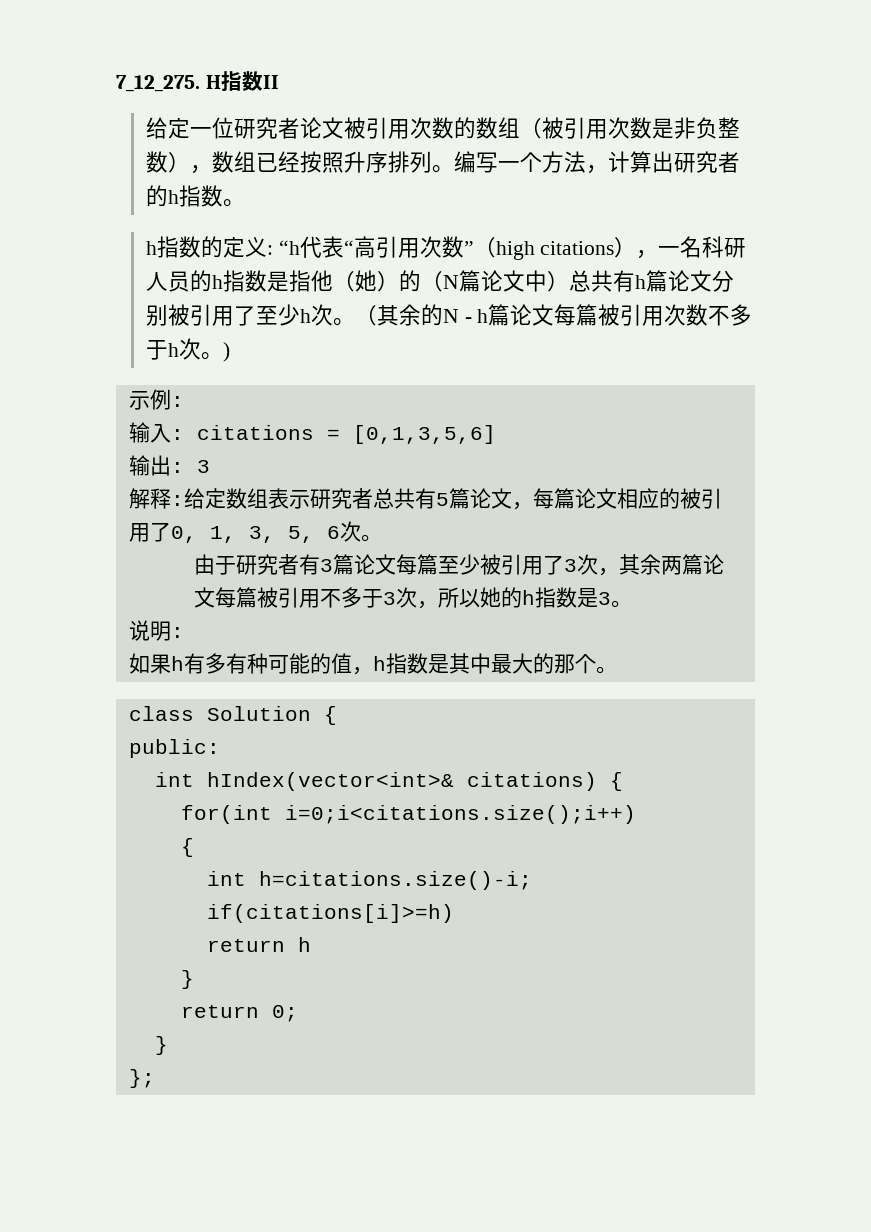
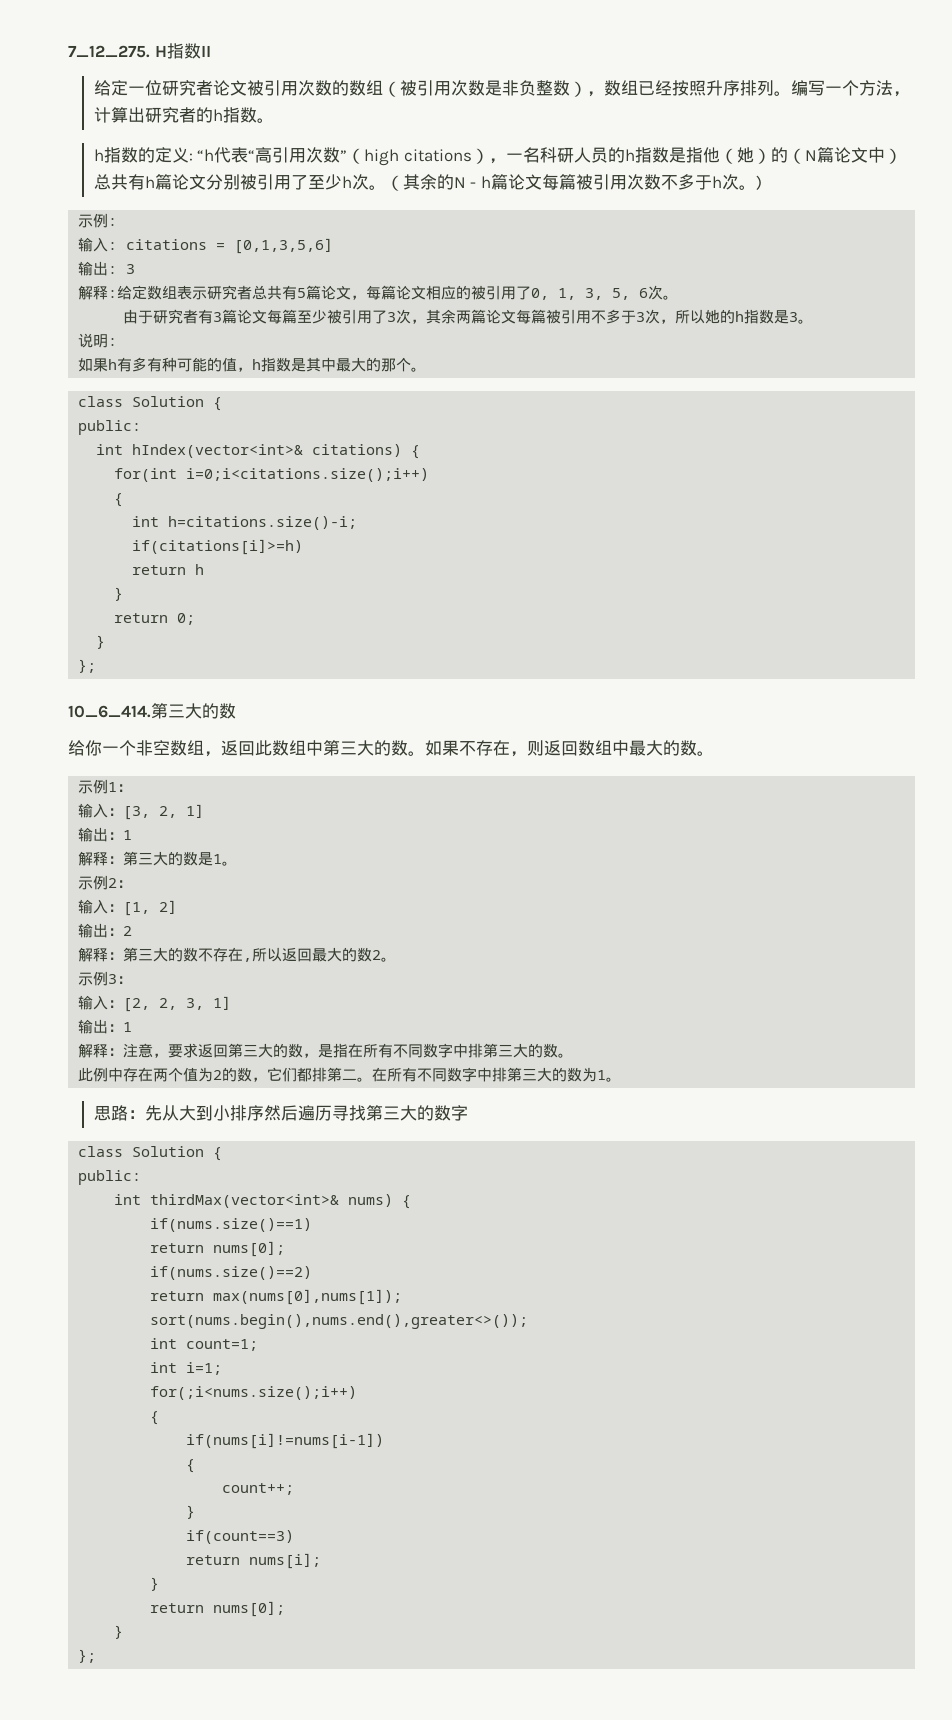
+ 10_6_414.第三大的数
+ 给你一个非空数组，返回此数组中第三大的数。如果不存在，则返回数组中最大的数。
+ 示例1：
+ 输入：[3, 2, 1]
+ 输出：1
+ 解释：第三大的数是1。
+ 示例2：
+ 输入：[1, 2]
+ 输出：2
+ 解释：第三大的数不存在,所以返回最大的数2。
+ 示例3：
+ 输入：[2, 2, 3, 1]
+ 输出：1
+ 解释：注意，要求返回第三大的数，是指在所有不同数字中排第三大的数。
+ 此例中存在两个值为2的数，它们都排第二。在所有不同数字中排第三大的数为1。
+ 思路：先从大到小排序然后遍历寻找第三大的数字
+ class Solution {
+ public:
+ int thirdMax(vector<int>& nums) {
+ if(nums.size()==1)
+ return nums[0];
+ if(nums.size()==2)
+ return max(nums[0],nums[1]);
+ sort(nums.begin(),nums.end(),greater<>());
+ int count=1;
+ int i=1;
+ for(;i<nums.size();i++)
+ {
+ if(nums[i]!=nums[i-1])
+ {
+ count++;
+ }
+ if(count==3)
+ return nums[i];
+ }
+ return nums[0];
+ }
+ };

